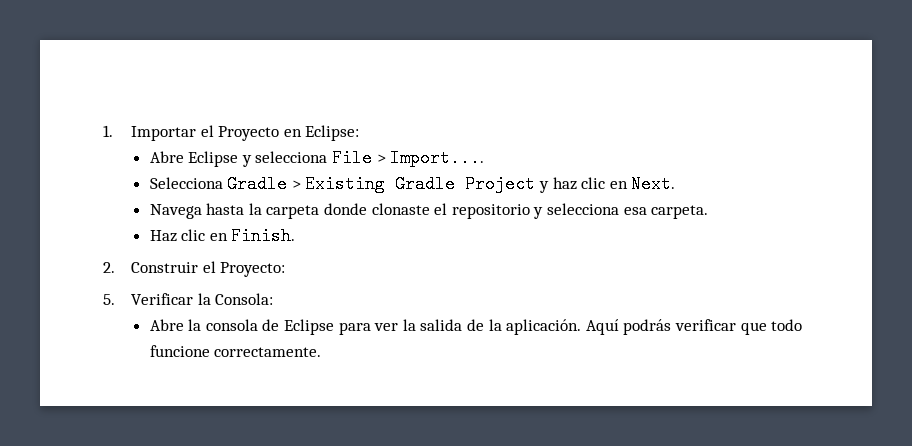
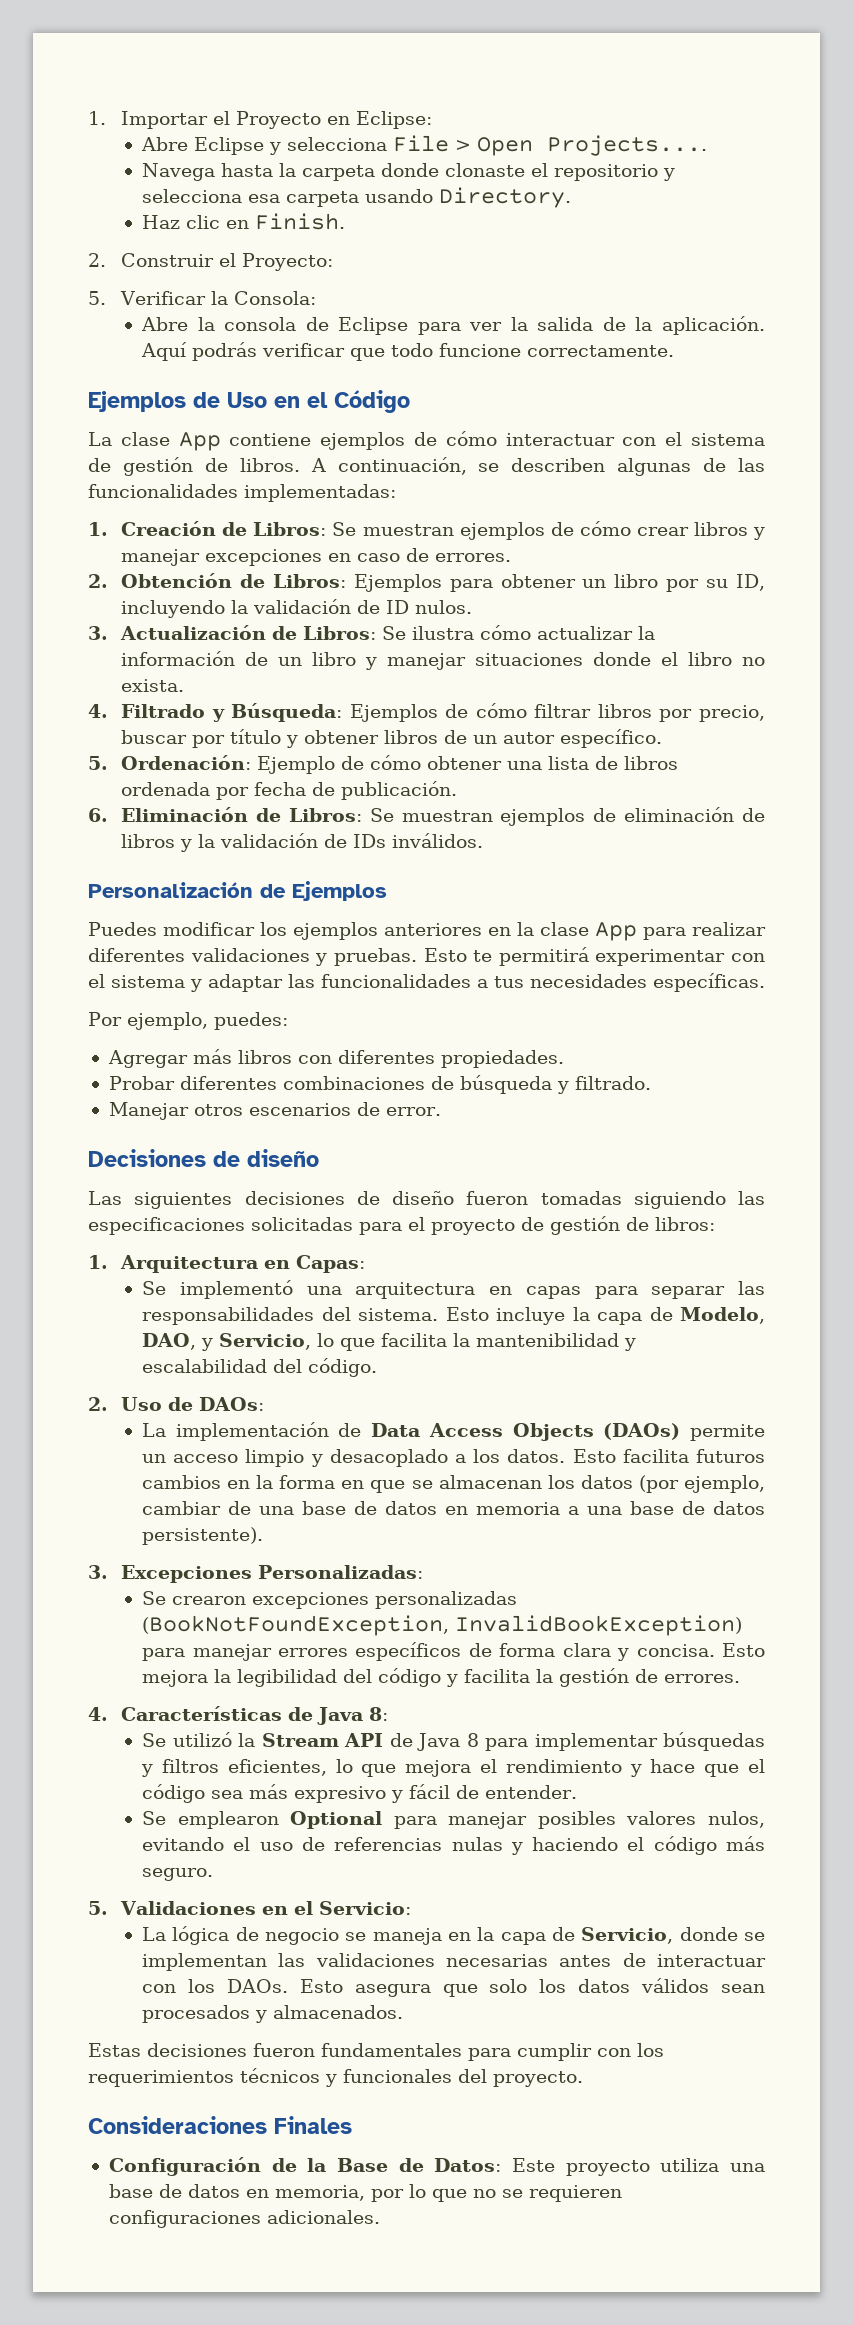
- Abre Eclipse y selecciona File > Import....
- Selecciona Gradle > Existing Gradle Project y haz clic en Next.
+ Abre Eclipse y selecciona File > Open Projects....
- Navega hasta la carpeta donde clonaste el repositorio y selecciona esa carpeta.
+ Navega hasta la carpeta donde clonaste el repositorio y selecciona esa carpeta usando Directory.
+ Ejemplos de Uso en el Código
+ La clase App contiene ejemplos de cómo interactuar con el sistema de gestión de libros. A continuación, se describen algunas de las funcionalidades implementadas:
+ 1. Creación de Libros: Se muestran ejemplos de cómo crear libros y manejar excepciones en caso de errores.
+ 2. Obtención de Libros: Ejemplos para obtener un libro por su ID, incluyendo la validación de ID nulos.
+ 3. Actualización de Libros: Se ilustra cómo actualizar la información de un libro y manejar situaciones donde el libro no exista.
+ 4. Filtrado y Búsqueda: Ejemplos de cómo filtrar libros por precio, buscar por título y obtener libros de un autor específico.
+ 5. Ordenación: Ejemplo de cómo obtener una lista de libros ordenada por fecha de publicación.
+ 6. Eliminación de Libros: Se muestran ejemplos de eliminación de libros y la validación de IDs inválidos.
+ Personalización de Ejemplos
+ Puedes modificar los ejemplos anteriores en la clase App para realizar diferentes validaciones y pruebas. Esto te permitirá experimentar con el sistema y adaptar las funcionalidades a tus necesidades específicas.
+ Por ejemplo, puedes:
+ Agregar más libros con diferentes propiedades.
+ Probar diferentes combinaciones de búsqueda y filtrado.
+ Manejar otros escenarios de error.
+ Decisiones de diseño
+ Las siguientes decisiones de diseño fueron tomadas siguiendo las especificaciones solicitadas para el proyecto de gestión de libros:
+ 1. Arquitectura en Capas:
+ Se implementó una arquitectura en capas para separar las responsabilidades del sistema. Esto incluye la capa de Modelo, DAO, y Servicio, lo que facilita la mantenibilidad y escalabilidad del código.
+ 2. Uso de DAOs:
+ La implementación de Data Access Objects (DAOs) permite un acceso limpio y desacoplado a los datos. Esto facilita futuros cambios en la forma en que se almacenan los datos (por ejemplo, cambiar de una base de datos en memoria a una base de datos persistente).
+ 3. Excepciones Personalizadas:
+ Se crearon excepciones personalizadas (BookNotFoundException, InvalidBookException) para manejar errores específicos de forma clara y concisa. Esto mejora la legibilidad del código y facilita la gestión de errores.
+ 4. Características de Java 8:
+ Se utilizó la Stream API de Java 8 para implementar búsquedas y filtros eficientes, lo que mejora el rendimiento y hace que el código sea más expresivo y fácil de entender.
+ Se emplearon Optional para manejar posibles valores nulos, evitando el uso de referencias nulas y haciendo el código más seguro.
+ 5. Validaciones en el Servicio:
+ La lógica de negocio se maneja en la capa de Servicio, donde se implementan las validaciones necesarias antes de interactuar con los DAOs. Esto asegura que solo los datos válidos sean procesados y almacenados.
+ Estas decisiones fueron fundamentales para cumplir con los requerimientos técnicos y funcionales del proyecto.
+ Consideraciones Finales
+ Configuración de la Base de Datos: Este proyecto utiliza una base de datos en memoria, por lo que no se requieren configuraciones adicionales.

